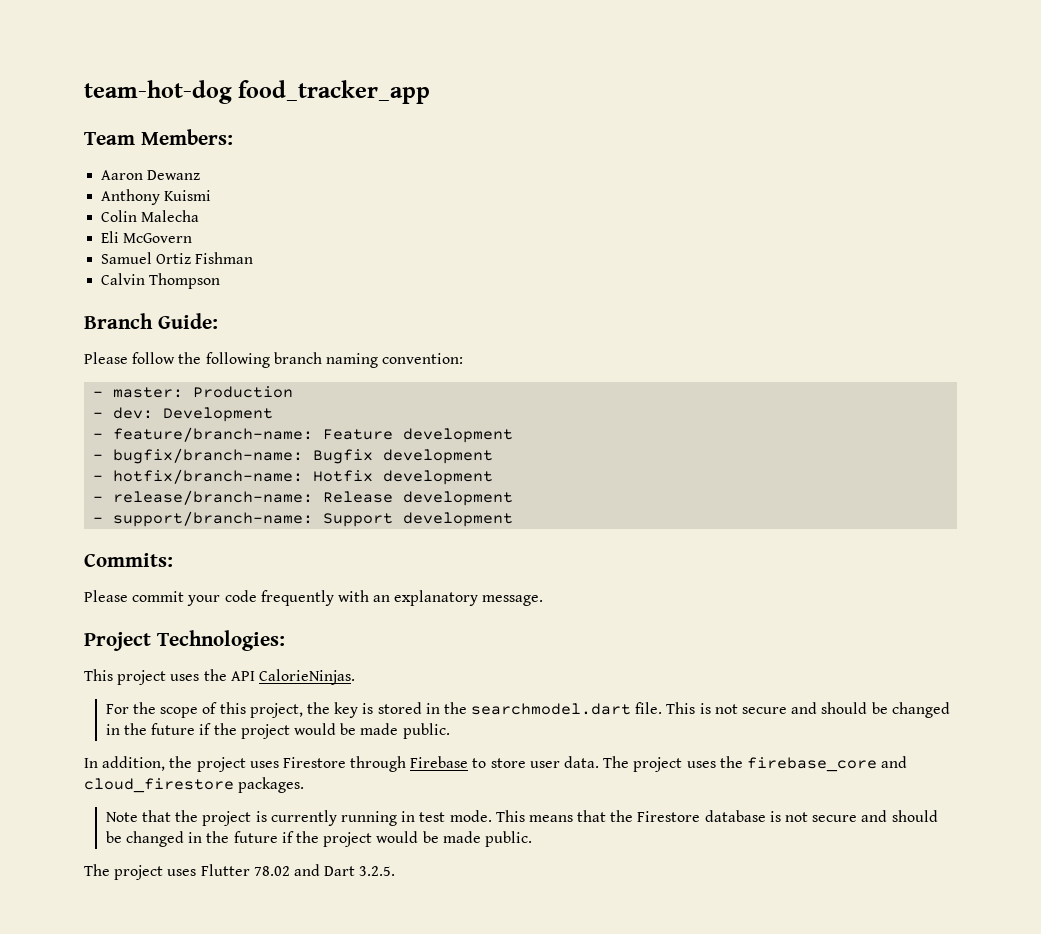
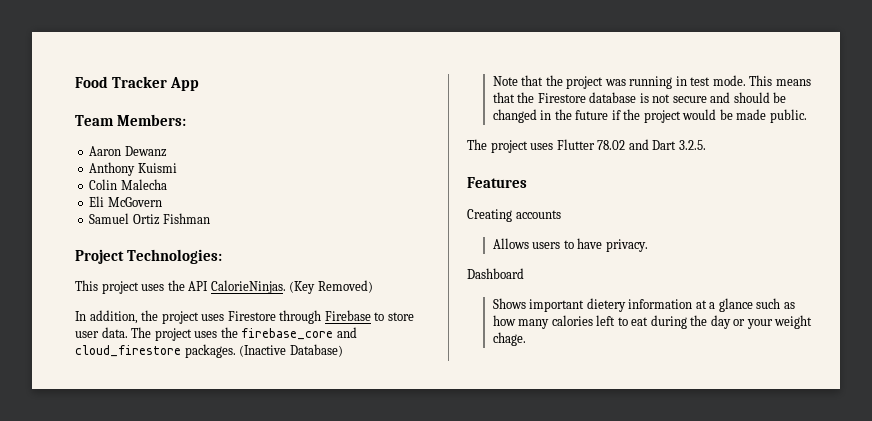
- team-hot-dog food_tracker_app
+ Food Tracker App
- Calvin Thompson
- Branch Guide:
- Please follow the following branch naming convention:
- - master: Production
- - dev: Development
- - feature/branch-name: Feature development
- - bugfix/branch-name: Bugfix development
- - hotfix/branch-name: Hotfix development
- - release/branch-name: Release development
- - support/branch-name: Support development
- Commits:
- Please commit your code frequently with an explanatory message.
- This project uses the API CalorieNinjas.
- For the scope of this project, the key is stored in the searchmodel.dart file. This is not secure and should be changed in the future if the project would be made public.
+ This project uses the API CalorieNinjas. (Key Removed)
+ (Inactive Database)
- Note that the project is currently running in test mode.
+ Note that the project was running in test mode.
+ Features
+ Creating accounts
+ Allows users to have privacy.
+ Dashboard
+ Shows important dietery information at a glance such as how many calories left to eat during the day or your weight chage.

